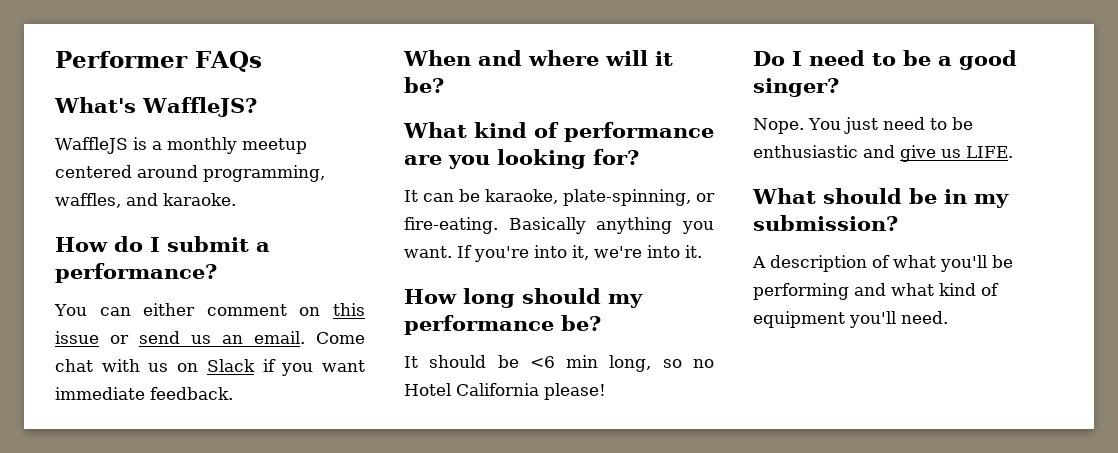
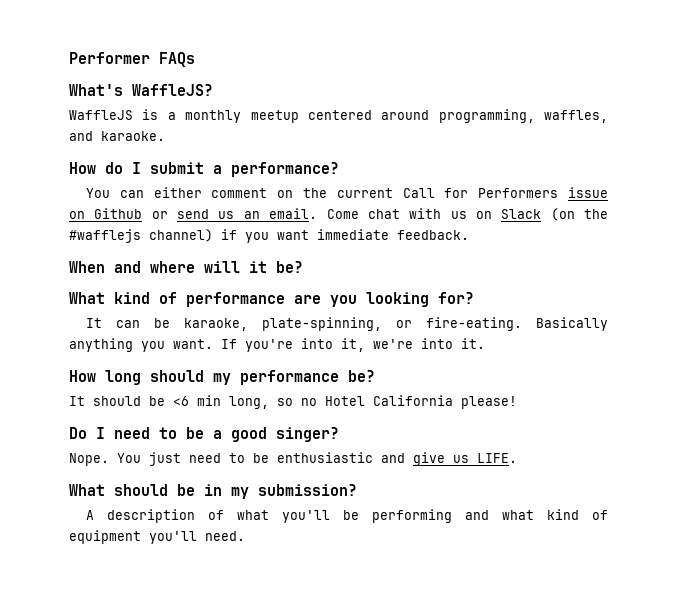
- You can either comment on this issue or send us an email.
+ You can either comment on the current Call for Performers issue on Github or send us an email.
- Come chat with us on Slack if you want immediate feedback.
+ Come chat with us on Slack (on the #wafflejs channel) if you want immediate feedback.

